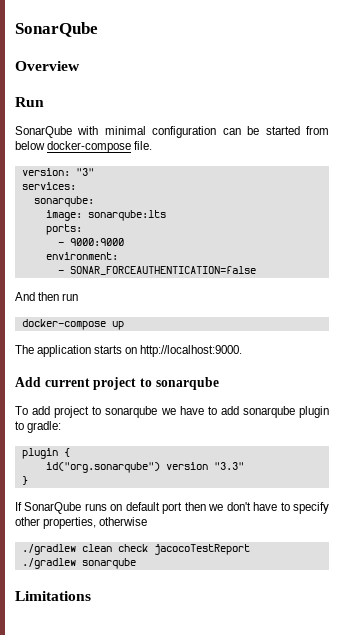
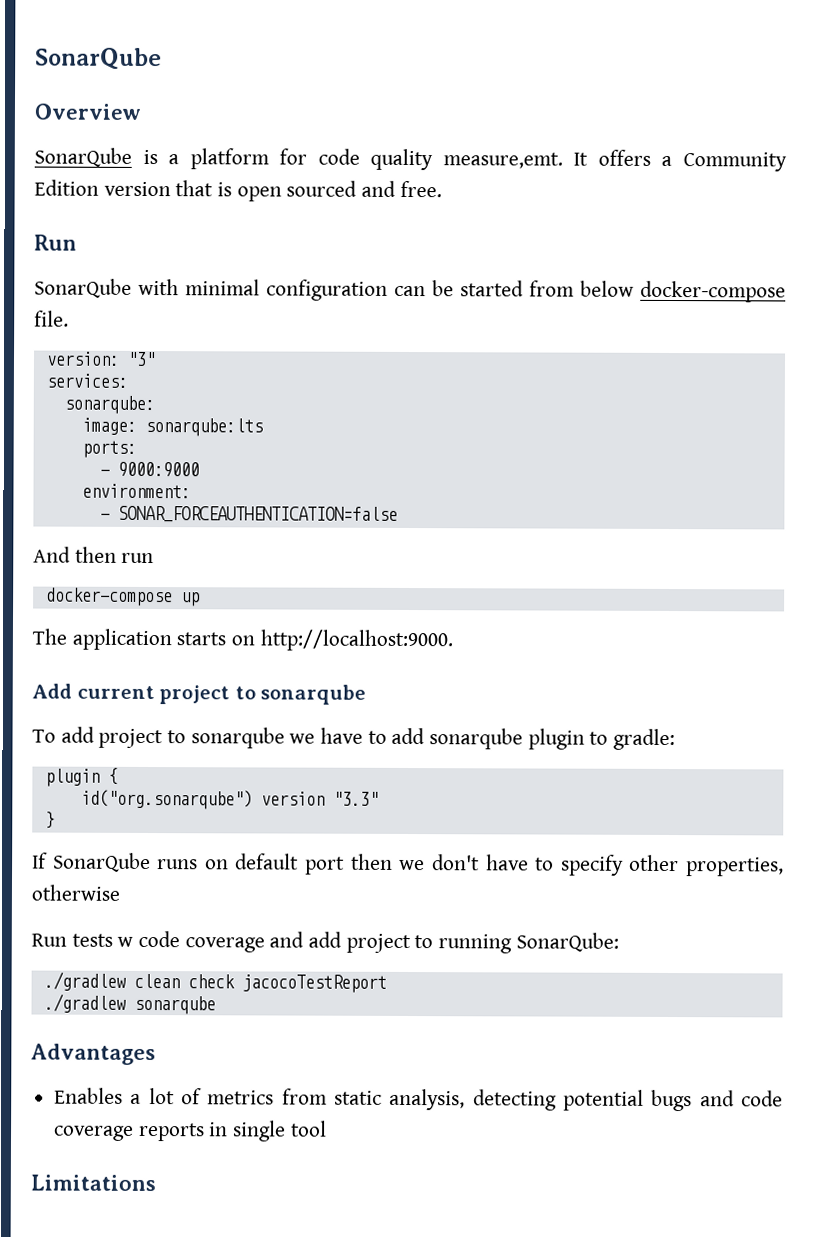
+ SonarQube is a platform for code quality measure,emt. It offers a Community Edition version that is open sourced and free.
+ Run tests w code coverage and add project to running SonarQube:
+ Advantages
+ Enables a lot of metrics from static analysis, detecting potential bugs and code coverage reports in single tool

